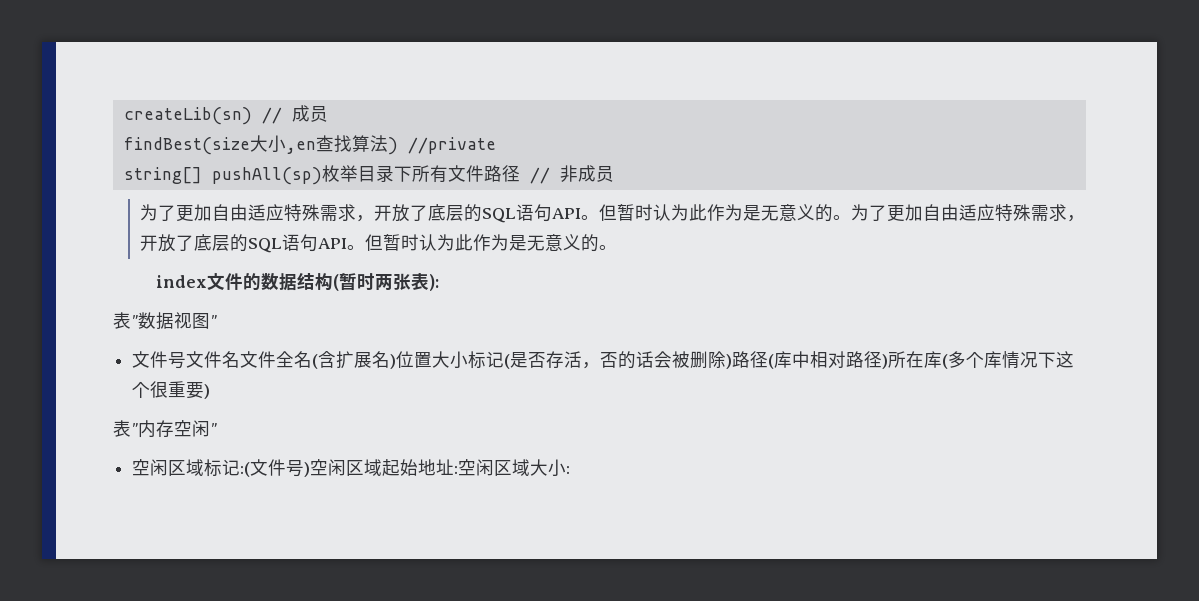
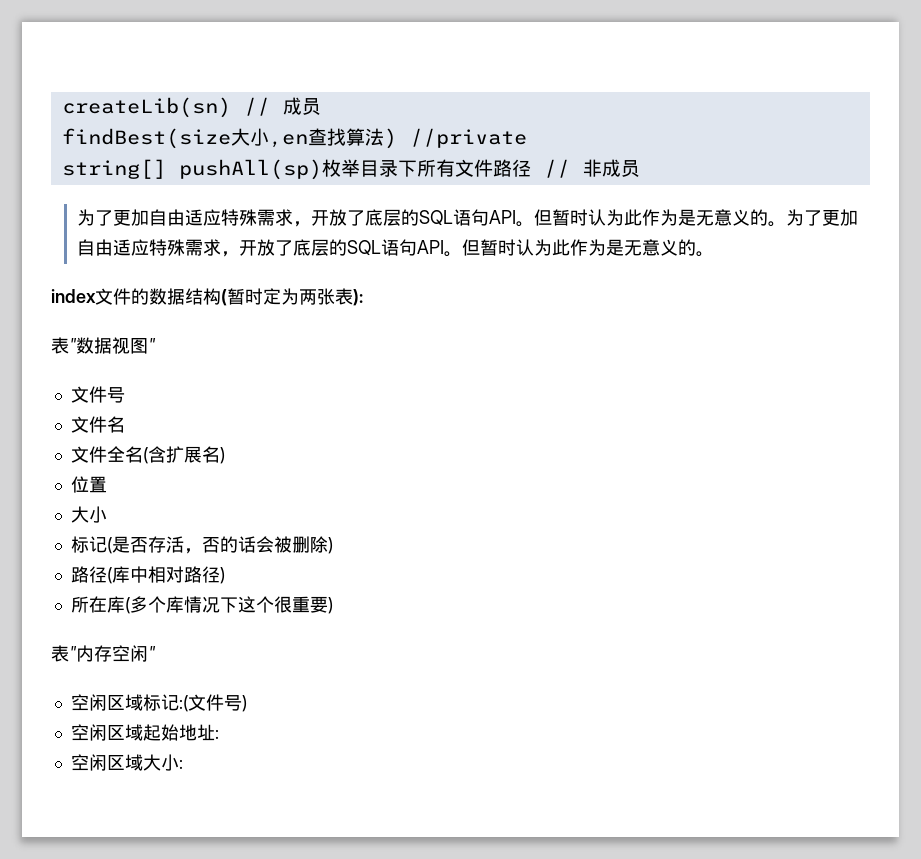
- index文件的数据结构(暂时两张表):
+ index文件的数据结构(暂时定为两张表):
  表"数据视图"
- 文件号文件名文件全名(含扩展名)位置大小标记(是否存活，否的话会被删除)路径(库中相对路径)所在库(多个库情况下这个很重要)
+ 文件号
+ 文件名
+ 文件全名(含扩展名)
+ 位置
+ 大小
+ 标记(是否存活，否的话会被删除)
+ 路径(库中相对路径)
+ 所在库(多个库情况下这个很重要)
- 空闲区域标记:(文件号)空闲区域起始地址:空闲区域大小:
+ 空闲区域标记:(文件号)
+ 空闲区域起始地址:
+ 空闲区域大小:

